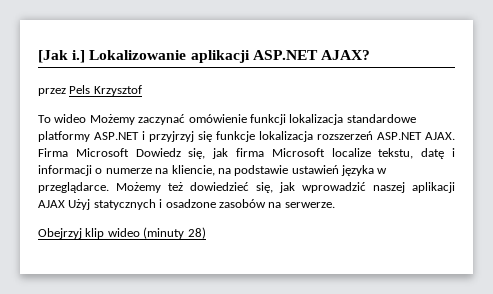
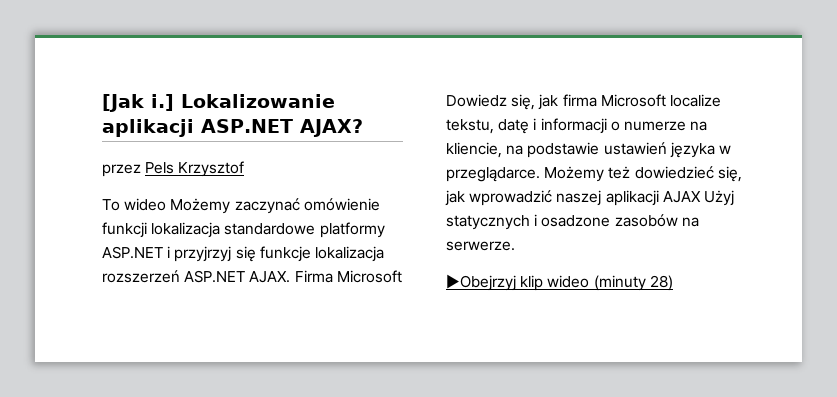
- Obejrzyj klip wideo (minuty 28)
+ ▶Obejrzyj klip wideo (minuty 28)

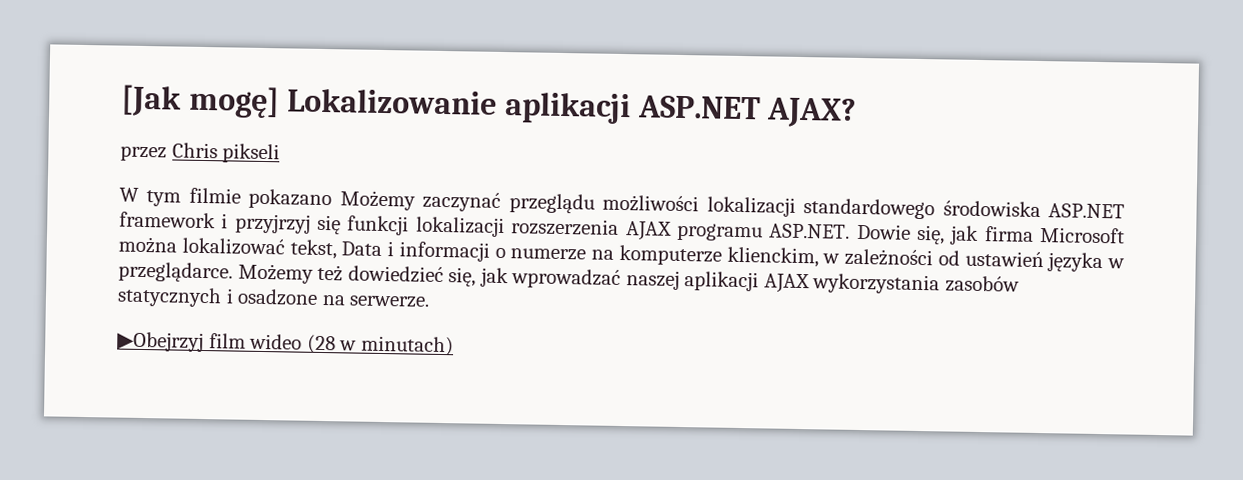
- [Jak i.] Lokalizowanie aplikacji ASP.NET AJAX?
+ [Jak mogę] Lokalizowanie aplikacji ASP.NET AJAX?
- przez Pels Krzysztof
- To wideo Możemy zaczynać omówienie funkcji lokalizacja standardowe platformy ASP.NET i przyjrzyj się funkcje lokalizacja rozszerzeń ASP.NET AJAX. Firma Microsoft Dowiedz się, jak firma Microsoft localize tekstu, datę i informacji o numerze na kliencie, na podstawie ustawień języka w przeglądarce.
+ przez Chris pikseli
+ W tym filmie pokazano Możemy zaczynać przeglądu możliwości lokalizacji standardowego środowiska ASP.NET framework i przyjrzyj się funkcji lokalizacji rozszerzenia AJAX programu ASP.NET. Dowie się, jak firma Microsoft można lokalizować tekst, Data i informacji o numerze na komputerze klienckim, w zależności od ustawień języka w przeglądarce.
- Możemy też dowiedzieć się, jak wprowadzić naszej aplikacji AJAX Użyj statycznych i osadzone zasobów na serwerze.
+ Możemy też dowiedzieć się, jak wprowadzać naszej aplikacji AJAX wykorzystania zasobów statycznych i osadzone na serwerze.
- ▶Obejrzyj klip wideo (minuty 28)
+ ▶Obejrzyj film wideo (28 w minutach)

